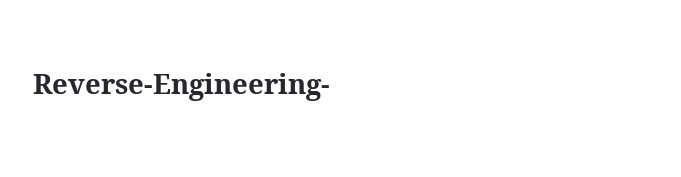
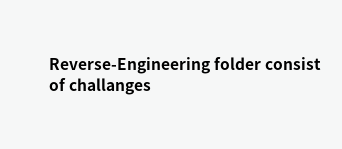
- Reverse-Engineering-
+ Reverse-Engineering folder consist of challanges

